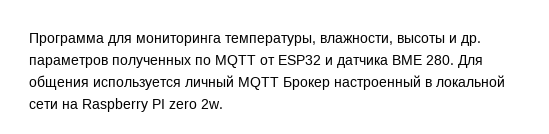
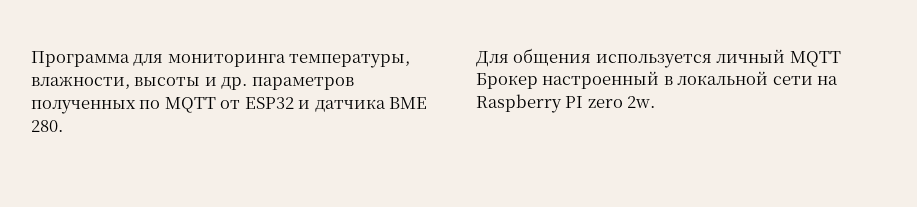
- Программа для мониторинга температуры, влажности, высоты и др. параметров полученных по MQTT от ESP32 и датчика BME 280. Для общения используется личный MQTT Брокер настроенный в локальной сети на Raspberry PI zero 2w.
+ Программа для мониторинга температуры, влажности, высоты и др. параметров полученных по MQTT от ESP32 и датчика BME 280.
+ Для общения используется личный MQTT Брокер настроенный в локальной сети на Raspberry PI zero 2w.

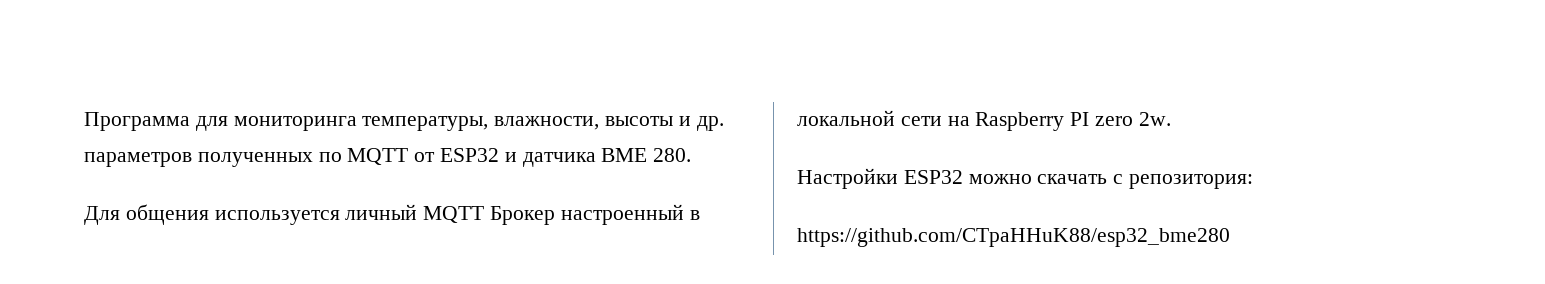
+ Настройки ESP32 можно скачать с репозитория:
+ https://github.com/CTpaHHuK88/esp32_bme280

